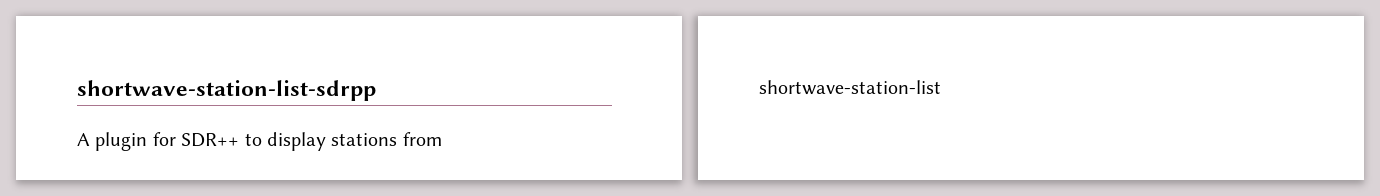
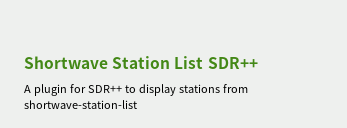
- shortwave-station-list-sdrpp
+ Shortwave Station List SDR++

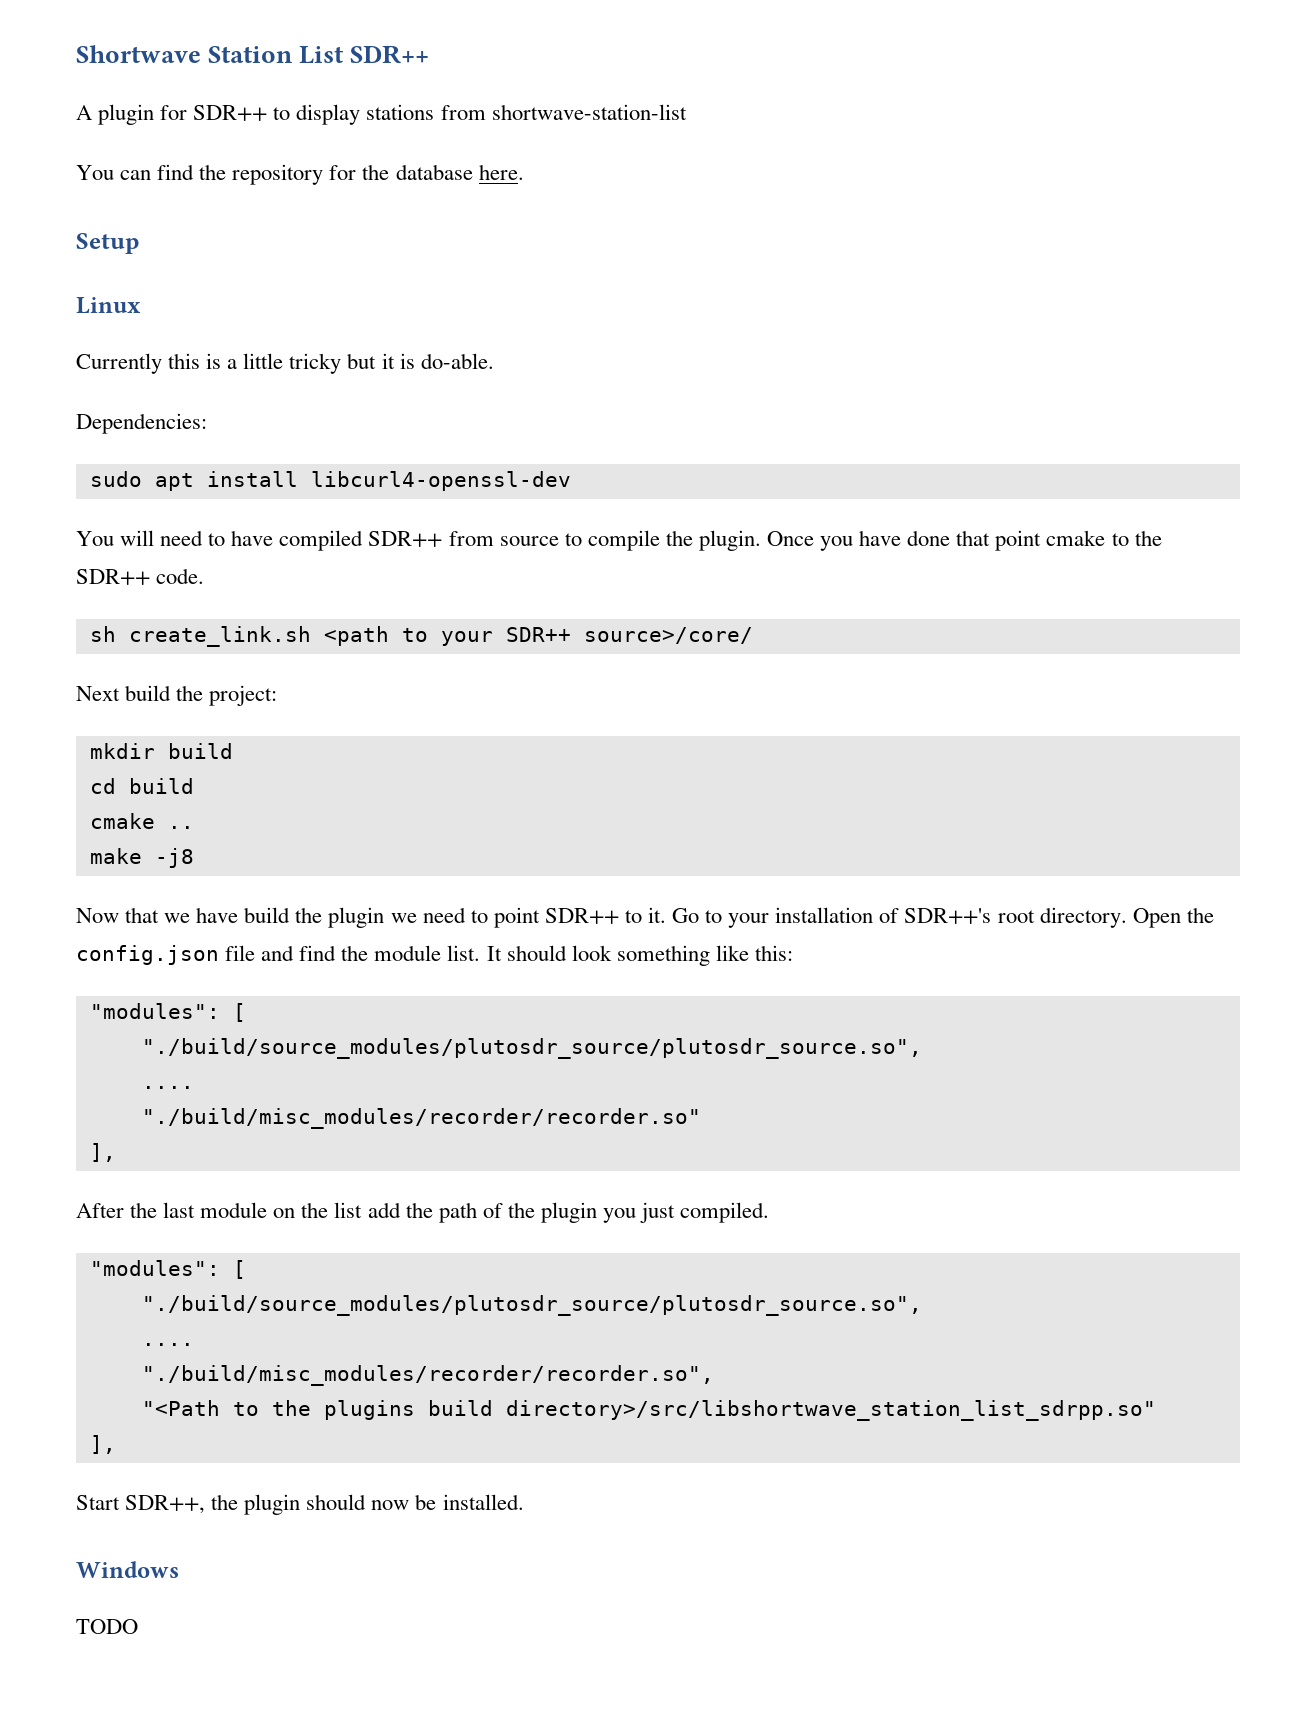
+ You can find the repository for the database here.
+ Setup
+ Linux
+ Currently this is a little tricky but it is do-able.
+ Dependencies:
+ sudo apt install libcurl4-openssl-dev
+ You will need to have compiled SDR++ from source to compile the plugin. Once you have done that point cmake to the SDR++ code.
+ sh create_link.sh <path to your SDR++ source>/core/
+ Next build the project:
+ mkdir build
+ cd build
+ cmake ..
+ make -j8
+ Now that we have build the plugin we need to point SDR++ to it. Go to your installation of SDR++'s root directory. Open the config.json file and find the module list. It should look something like this:
+ "modules": [
+ "./build/source_modules/plutosdr_source/plutosdr_source.so",
+ ....
+ "./build/misc_modules/recorder/recorder.so"
+ ],
+ After the last module on the list add the path of the plugin you just compiled.
+ "modules": [
+ "./build/source_modules/plutosdr_source/plutosdr_source.so",
+ ....
+ "./build/misc_modules/recorder/recorder.so",
+ "<Path to the plugins build directory>/src/libshortwave_station_list_sdrpp.so"
+ ],
+ Start SDR++, the plugin should now be installed.
+ Windows
+ TODO

